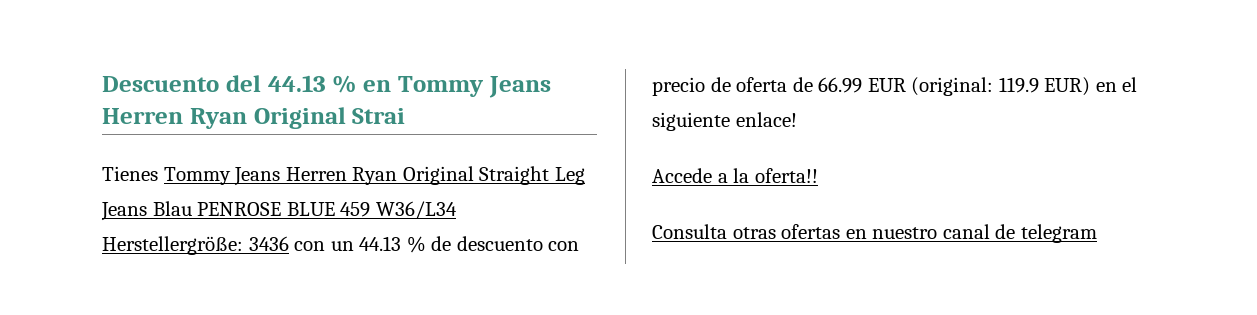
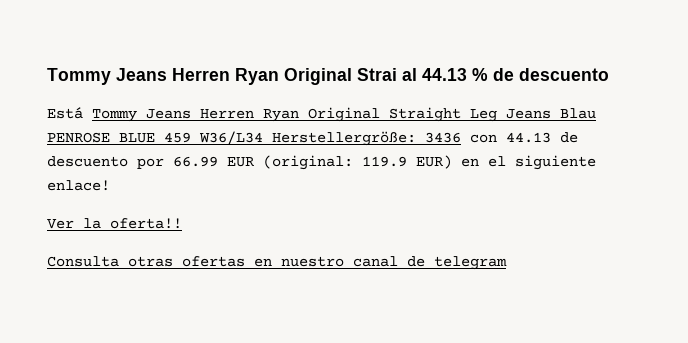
- Descuento del 44.13 % en Tommy Jeans Herren Ryan Original Strai
- Tienes Tommy Jeans Herren Ryan Original Straight Leg Jeans Blau PENROSE BLUE 459 W36/L34 Herstellergröße: 3436 con un 44.13 % de descuento con precio de oferta de 66.99 EUR (original: 119.9 EUR) en el siguiente enlace!
+ Tommy Jeans Herren Ryan Original Strai al 44.13 % de descuento
+ Está Tommy Jeans Herren Ryan Original Straight Leg Jeans Blau PENROSE BLUE 459 W36/L34 Herstellergröße: 3436 con 44.13 de descuento por 66.99 EUR (original: 119.9 EUR) en el siguiente enlace!
- Accede a la oferta!!
+ Ver la oferta!!

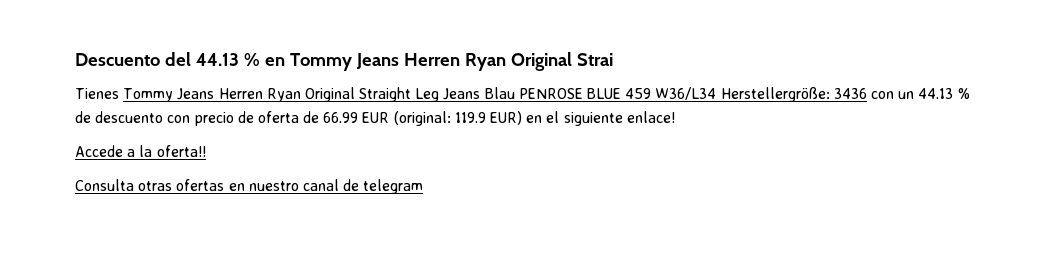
- Tommy Jeans Herren Ryan Original Strai al 44.13 % de descuento
- Está Tommy Jeans Herren Ryan Original Straight Leg Jeans Blau PENROSE BLUE 459 W36/L34 Herstellergröße: 3436 con 44.13 de descuento por 66.99 EUR (original: 119.9 EUR) en el siguiente enlace!
+ Descuento del 44.13 % en Tommy Jeans Herren Ryan Original Strai
+ Tienes Tommy Jeans Herren Ryan Original Straight Leg Jeans Blau PENROSE BLUE 459 W36/L34 Herstellergröße: 3436 con un 44.13 % de descuento con precio de oferta de 66.99 EUR (original: 119.9 EUR) en el siguiente enlace!
- Ver la oferta!!
+ Accede a la oferta!!

